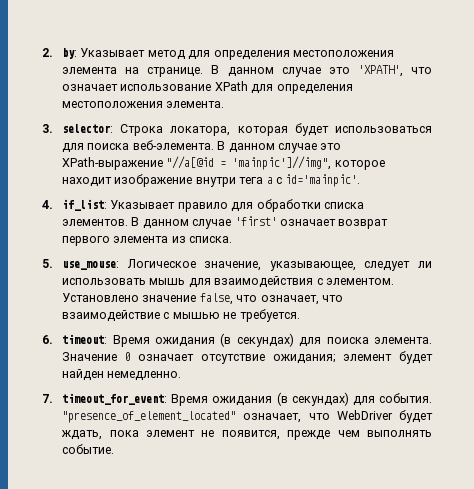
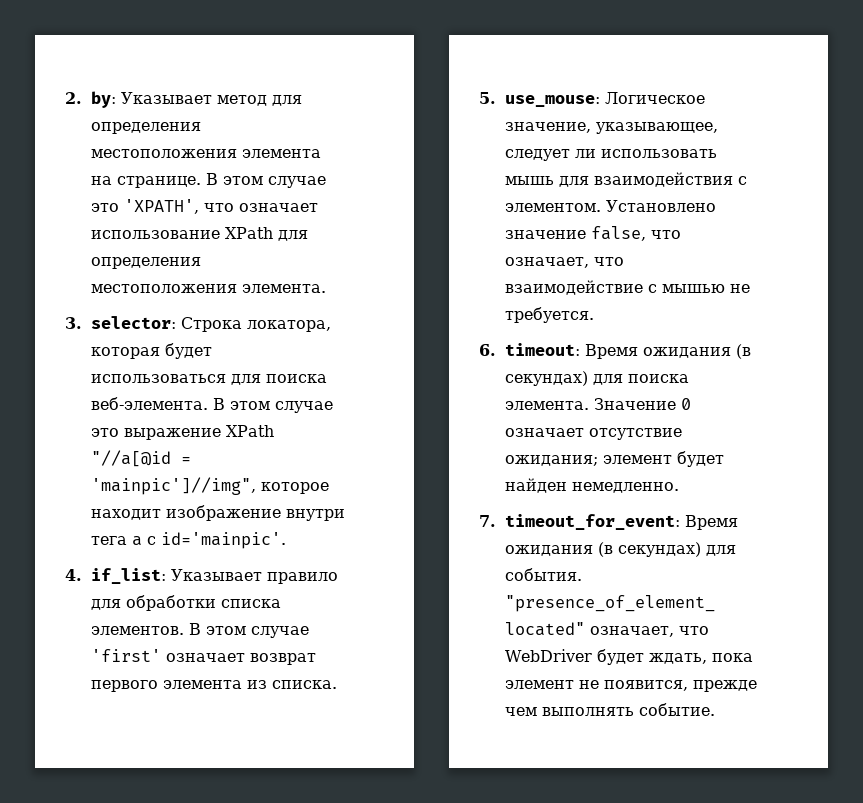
- В данном случае это 'XPATH', что означает использование XPath для определения местоположения элемента.
+ В этом случае это 'XPATH', что означает использование XPath для определения местоположения элемента.
- В данном случае это XPath-выражение "//a[@id = 'mainpic']//img", которое находит изображение внутри тега a с id='mainpic'.
+ В этом случае это выражение XPath "//a[@id = 'mainpic']//img", которое находит изображение внутри тега a с id='mainpic'.
- В данном случае 'first' означает возврат первого элемента из списка.
+ В этом случае 'first' означает возврат первого элемента из списка.

